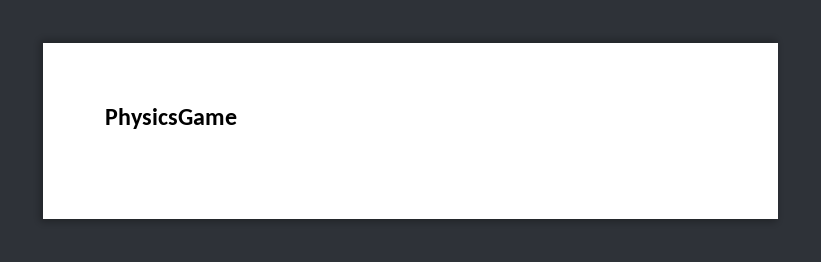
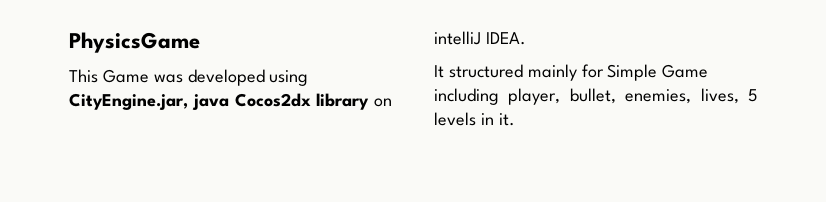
+ This Game was developed using CityEngine.jar, java Cocos2dx library on intelliJ IDEA.
+ It structured mainly for Simple Game including player, bullet, enemies, lives, 5 levels in it.

